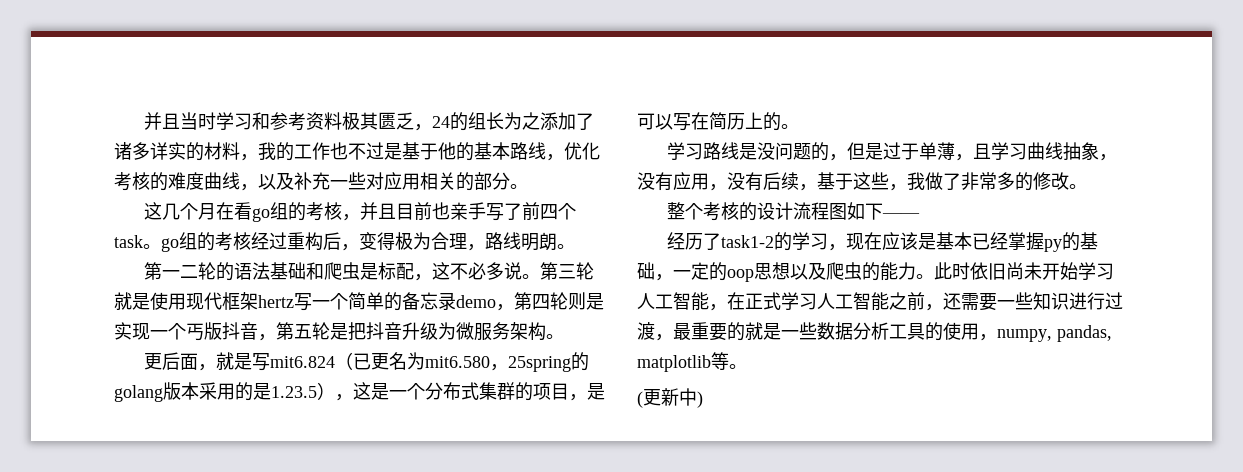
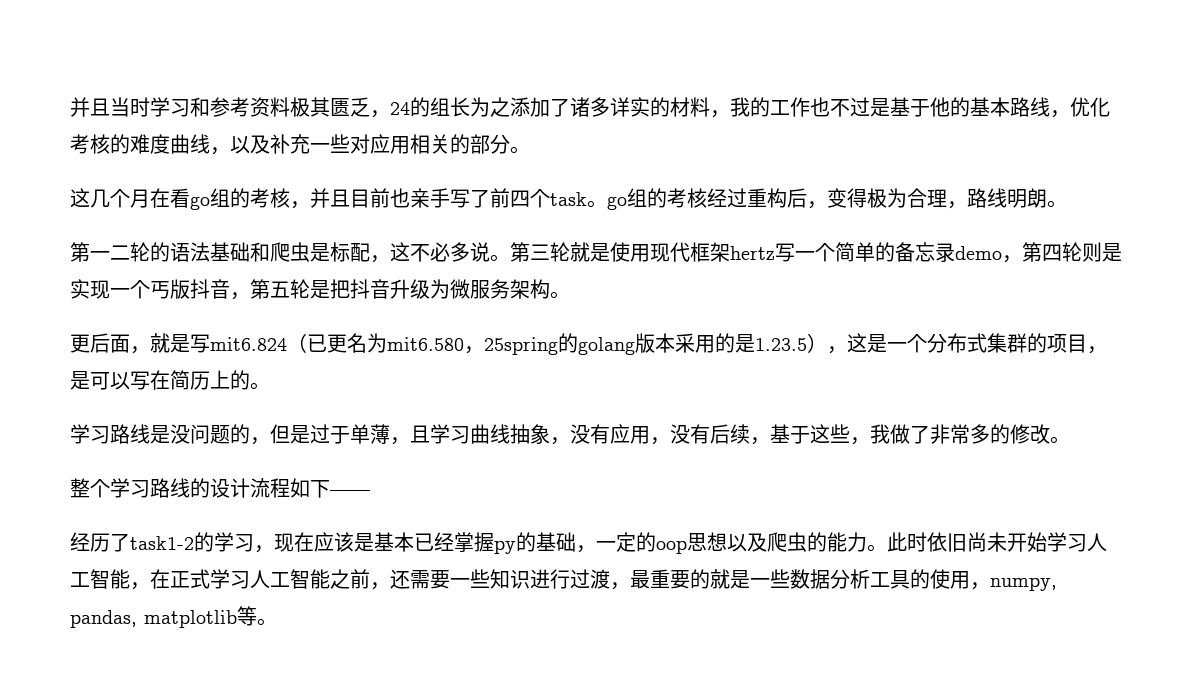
- 整个考核的设计流程图如下——
+ 整个学习路线的设计流程如下——
- (更新中)

